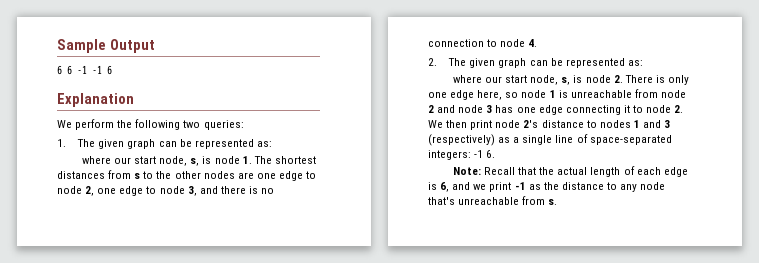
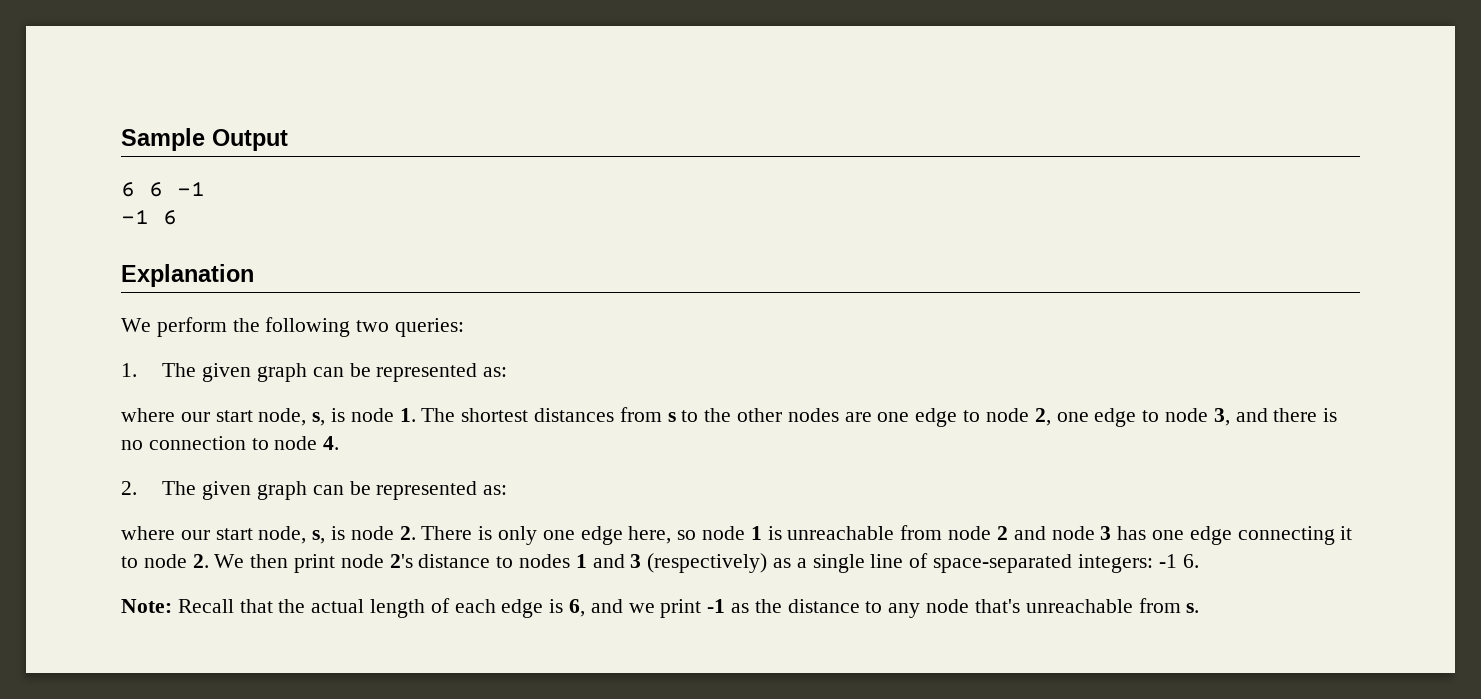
- 6 6 -1 -1 6
+ 6 6 -1
+ -1 6

